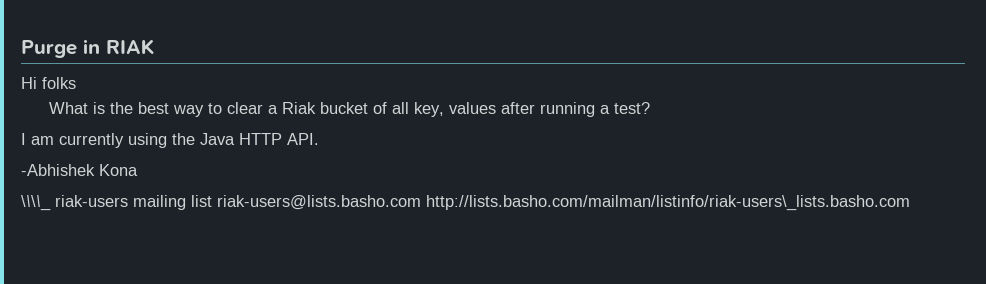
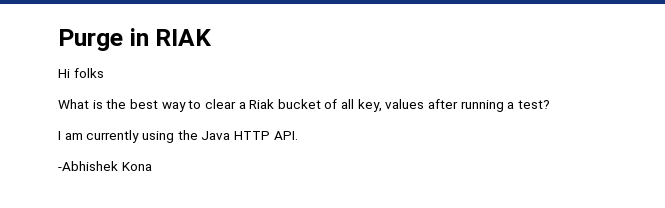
- \\\\_ riak-users mailing list riak-users@lists.basho.com http://lists.basho.com/mailman/listinfo/riak-users\_lists.basho.com

